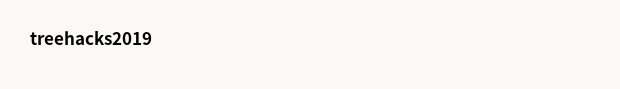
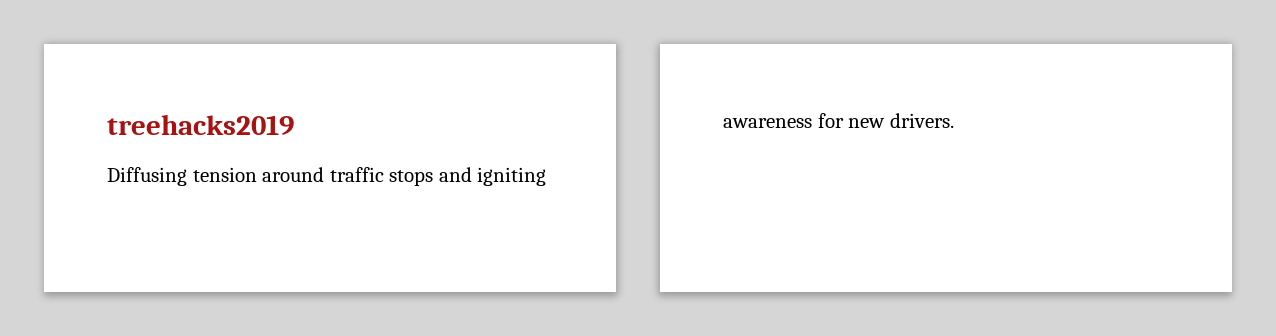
+ Diffusing tension around traffic stops and igniting awareness for new drivers.

